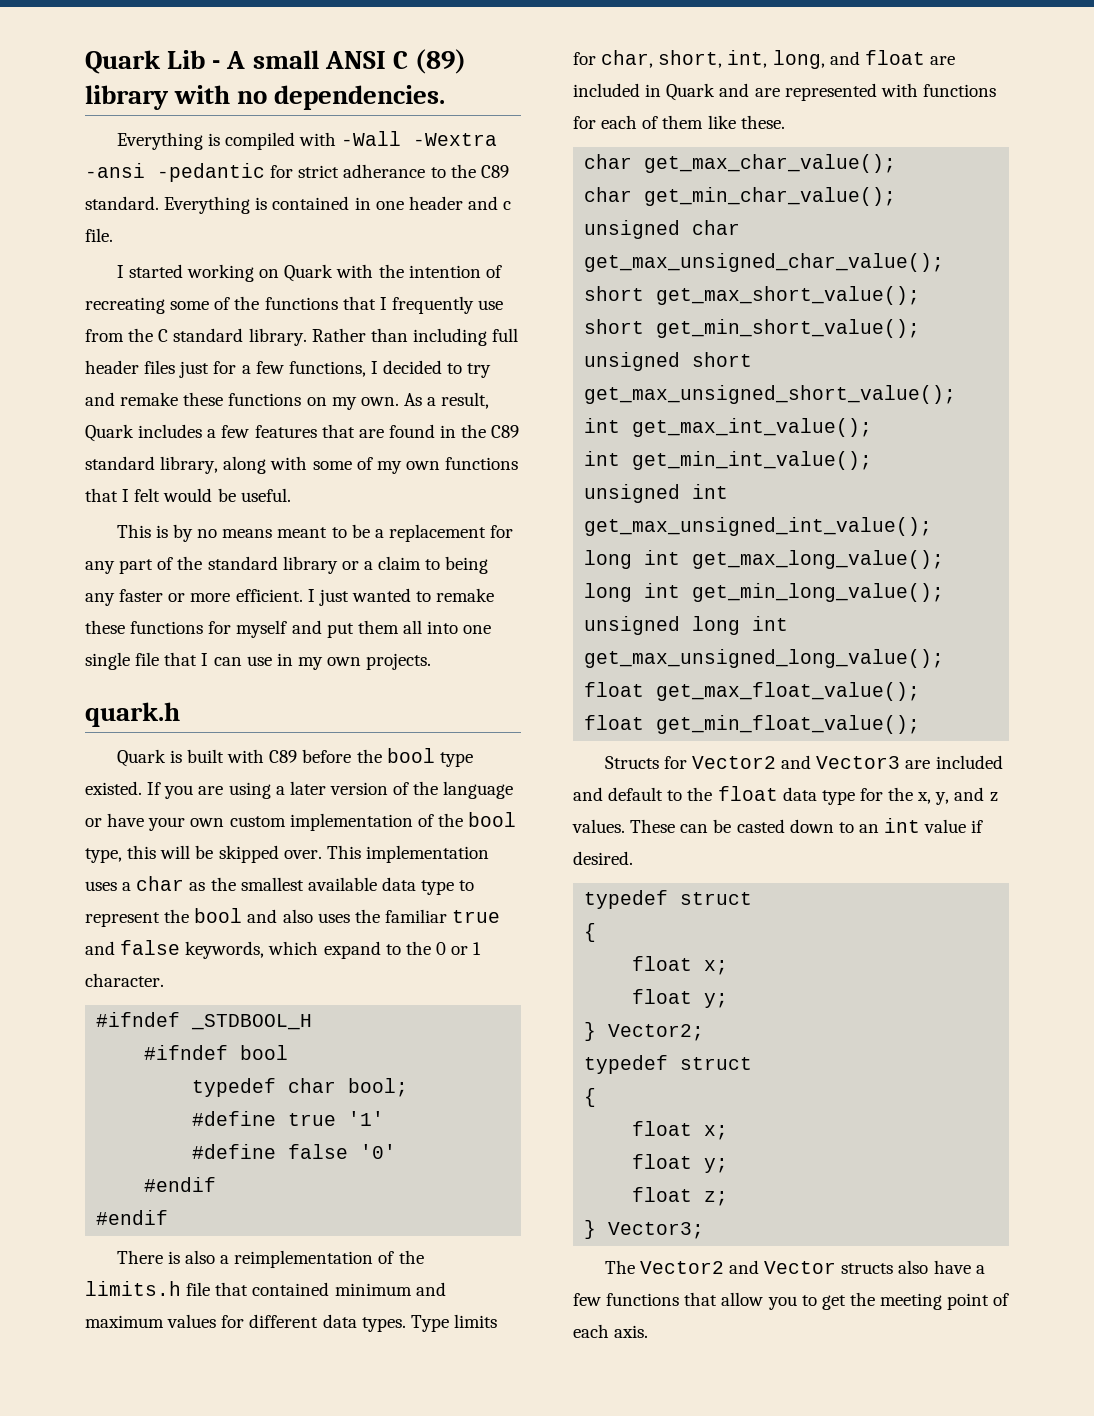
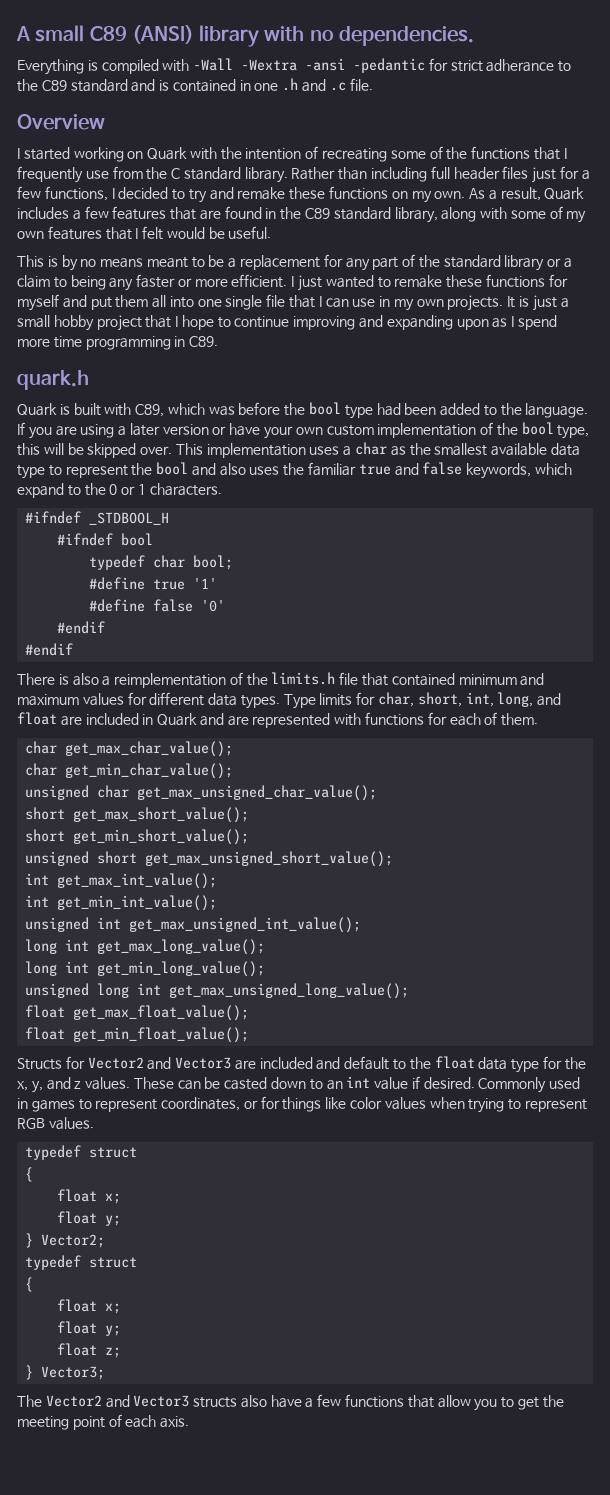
- Quark Lib - A small ANSI C (89) library with no dependencies.
+ A small C89 (ANSI) library with no dependencies.
- Everything is compiled with -Wall -Wextra -ansi -pedantic for strict adherance to the C89 standard. Everything is contained in one header and c file.
+ Everything is compiled with -Wall -Wextra -ansi -pedantic for strict adherance to the C89 standard and is contained in one .h and .c file.
+ Overview
- As a result, Quark includes a few features that are found in the C89 standard library, along with some of my own functions that I felt would be useful.
+ As a result, Quark includes a few features that are found in the C89 standard library, along with some of my own features that I felt would be useful.
+ It is just a small hobby project that I hope to continue improving and expanding upon as I spend more time programming in C89.
- Quark is built with C89 before the bool type existed.
+ Quark is built with C89, which was before the bool type had been added to the language.
- If you are using a later version of the language or have your own custom implementation of the bool type, this will be skipped over.
+ If you are using a later version or have your own custom implementation of the bool type, this will be skipped over.
- This implementation uses a char as the smallest available data type to represent the bool and also uses the familiar true and false keywords, which expand to the 0 or 1 character.
+ This implementation uses a char as the smallest available data type to represent the bool and also uses the familiar true and false keywords, which expand to the 0 or 1 characters.
- Type limits for char, short, int, long, and float are included in Quark and are represented with functions for each of them like these.
+ Type limits for char, short, int, long, and float are included in Quark and are represented with functions for each of them.
+ Commonly used in games to represent coordinates, or for things like color values when trying to represent RGB values.
- The Vector2 and Vector structs also have a few functions that allow you to get the meeting point of each axis.
+ The Vector2 and Vector3 structs also have a few functions that allow you to get the meeting point of each axis.

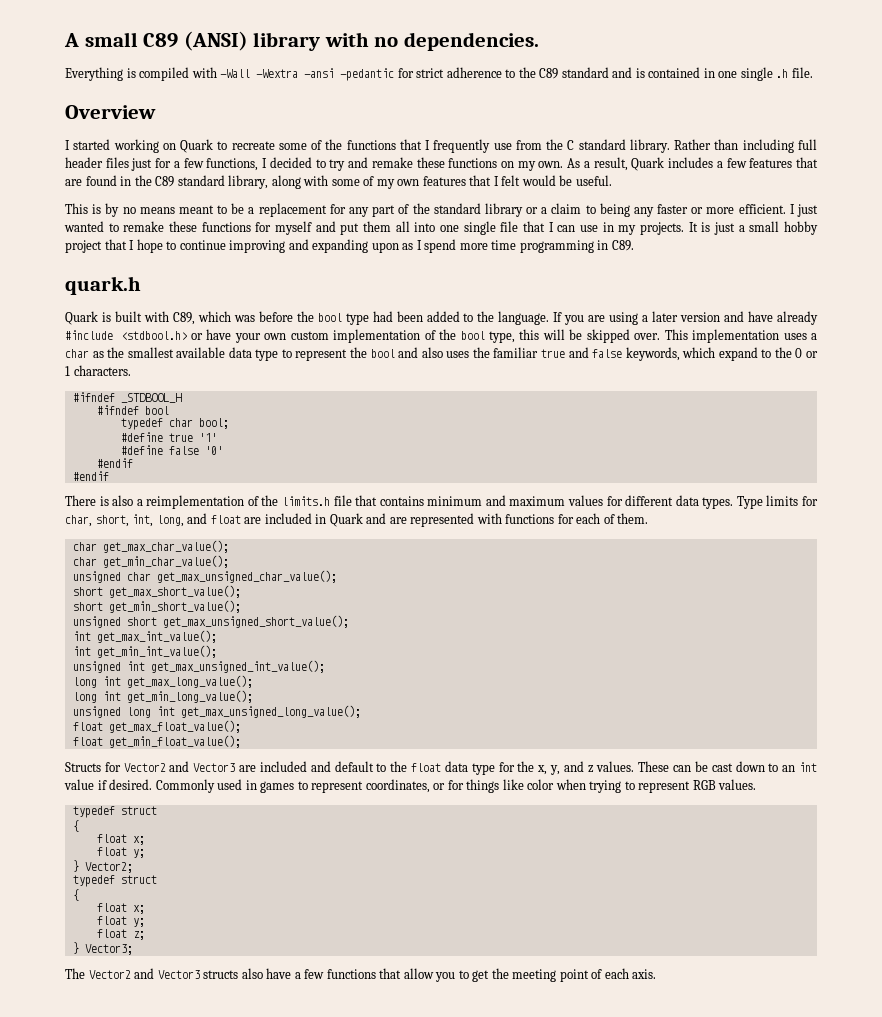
- Everything is compiled with -Wall -Wextra -ansi -pedantic for strict adherance to the C89 standard and is contained in one .h and .c file.
+ Everything is compiled with -Wall -Wextra -ansi -pedantic for strict adherence to the C89 standard and is contained in one single .h file.
- I started working on Quark with the intention of recreating some of the functions that I frequently use from the C standard library.
+ I started working on Quark to recreate some of the functions that I frequently use from the C standard library.
- I just wanted to remake these functions for myself and put them all into one single file that I can use in my own projects.
+ I just wanted to remake these functions for myself and put them all into one single file that I can use in my projects.
- If you are using a later version or have your own custom implementation of the bool type, this will be skipped over.
+ If you are using a later version and have already #include <stdbool.h> or have your own custom implementation of the bool type, this will be skipped over.
- There is also a reimplementation of the limits.h file that contained minimum and maximum values for different data types.
+ There is also a reimplementation of the limits.h file that contains minimum and maximum values for different data types.
- These can be casted down to an int value if desired.
+ These can be cast down to an int value if desired.
- Commonly used in games to represent coordinates, or for things like color values when trying to represent RGB values.
+ Commonly used in games to represent coordinates, or for things like color when trying to represent RGB values.

